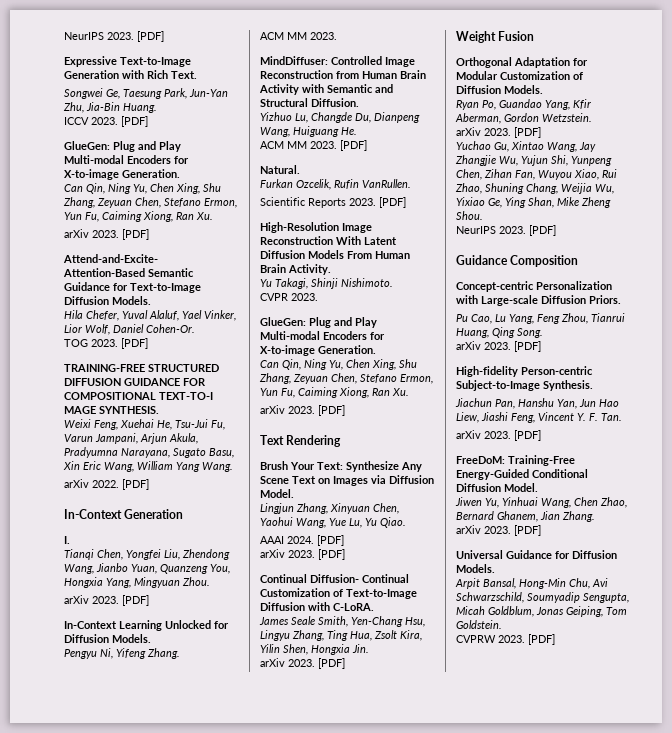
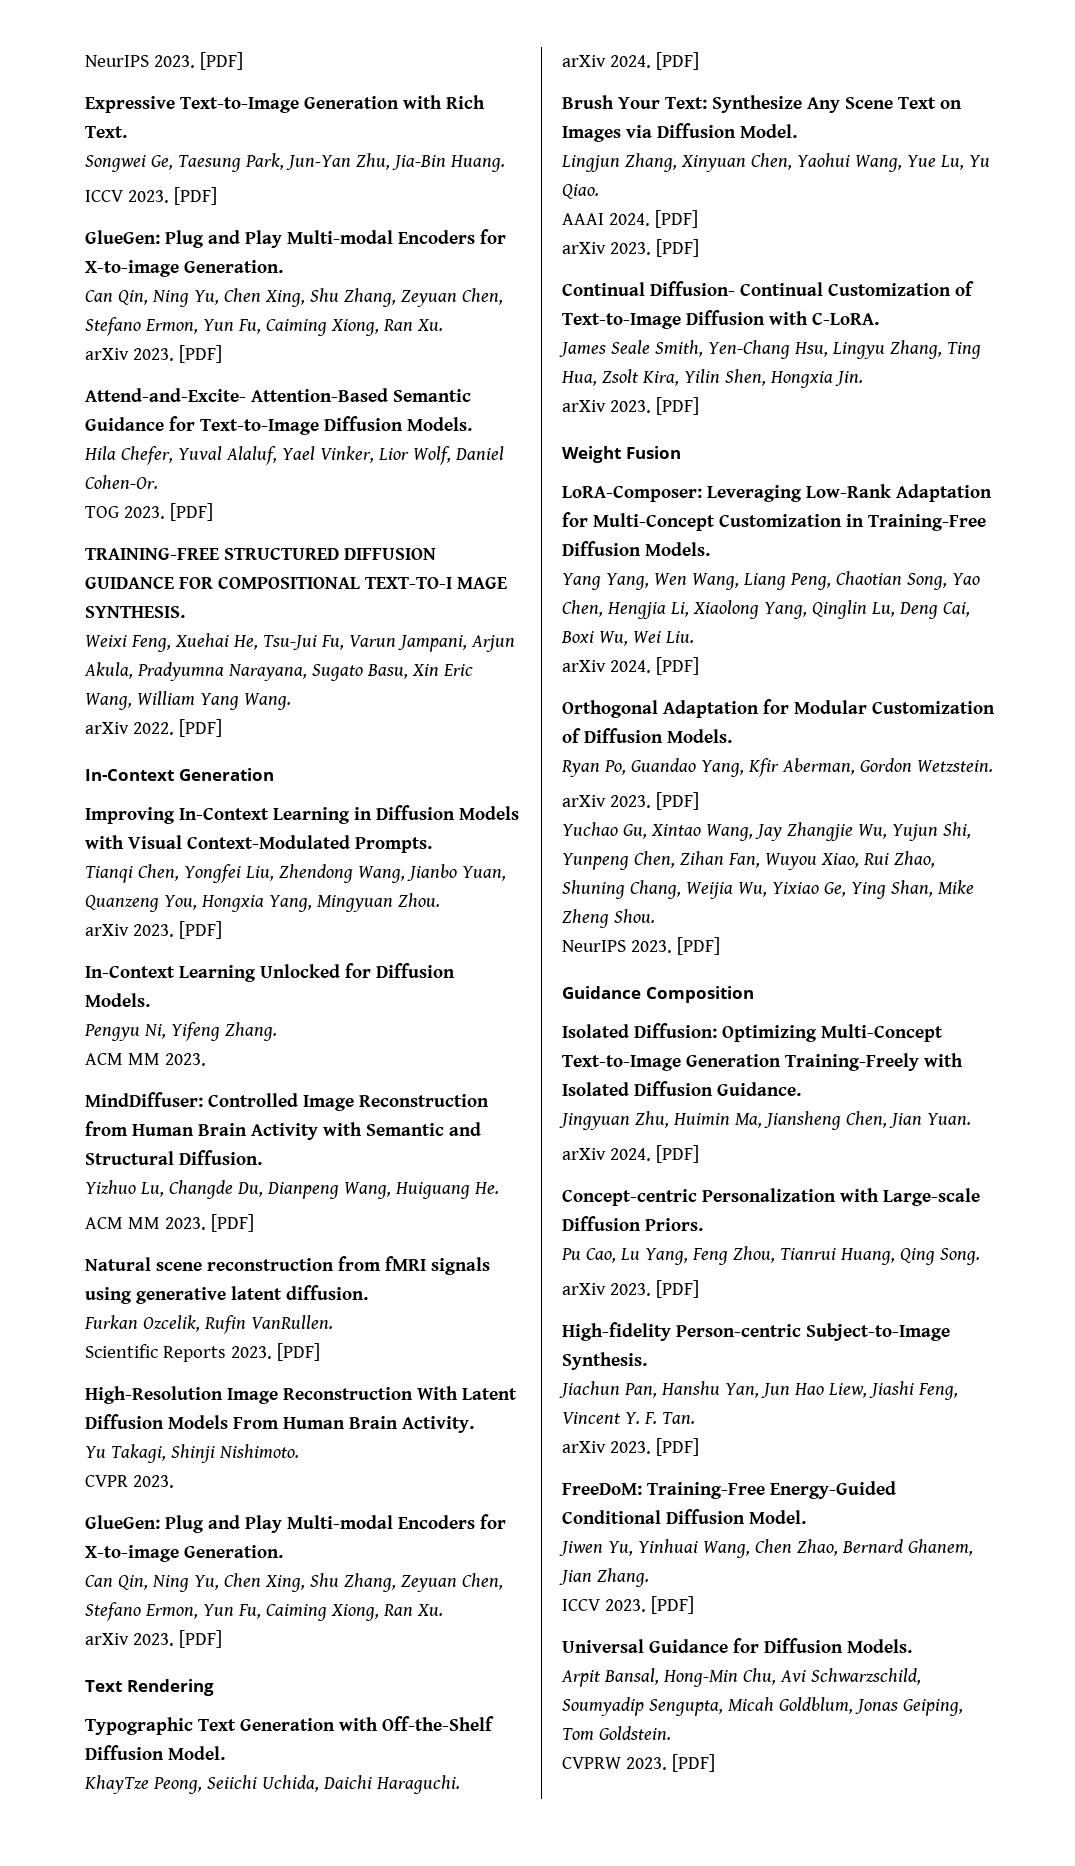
- I.
+ Improving In-Context Learning in Diffusion Models with Visual Context-Modulated Prompts.
- Natural.
+ Natural scene reconstruction from fMRI signals using generative latent diffusion.
+ Typographic Text Generation with Off-the-Shelf Diffusion Model.
+ KhayTze Peong, Seiichi Uchida, Daichi Haraguchi.
+ arXiv 2024. [PDF]
+ LoRA-Composer: Leveraging Low-Rank Adaptation for Multi-Concept Customization in Training-Free Diffusion Models.
+ Yang Yang, Wen Wang, Liang Peng, Chaotian Song, Yao Chen, Hengjia Li, Xiaolong Yang, Qinglin Lu, Deng Cai, Boxi Wu, Wei Liu.
+ arXiv 2024. [PDF]
+ Isolated Diffusion: Optimizing Multi-Concept Text-to-Image Generation Training-Freely with Isolated Diffusion Guidance.
+ Jingyuan Zhu, Huimin Ma, Jiansheng Chen, Jian Yuan.
+ arXiv 2024. [PDF]
  Jiwen Yu, Yinhuai Wang, Chen Zhao, Bernard Ghanem, Jian Zhang.
- arXiv 2023.
+ ICCV 2023.

